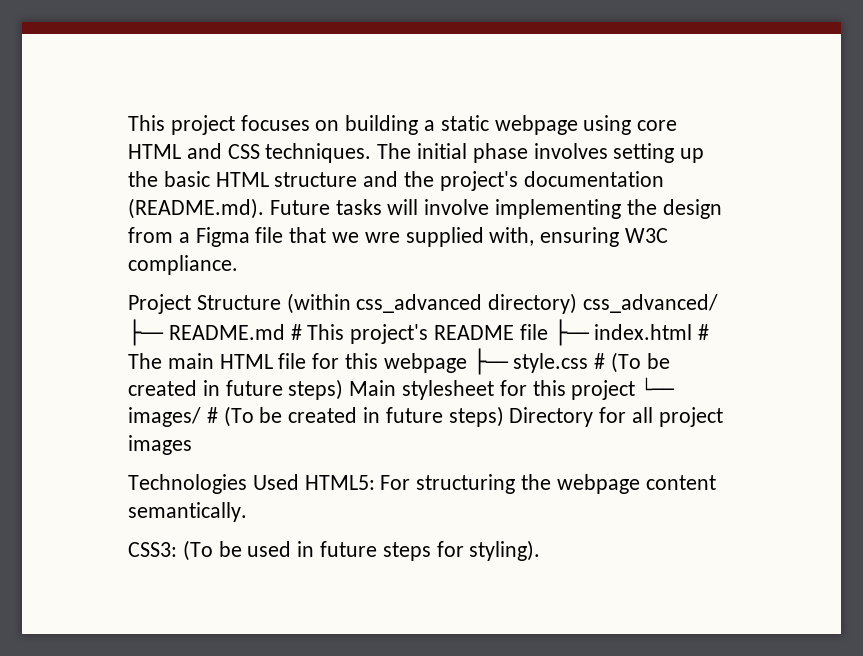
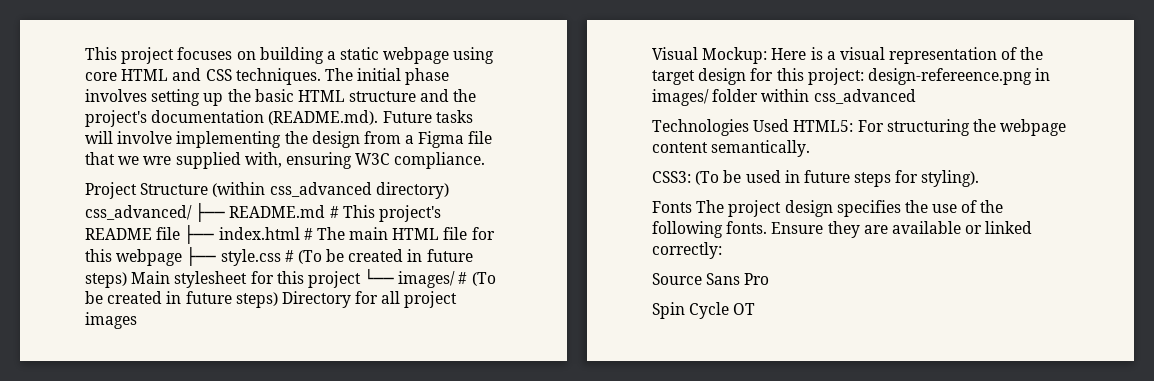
+ Visual Mockup: Here is a visual representation of the target design for this project: design-refereence.png in images/ folder within css_advanced
+ Fonts The project design specifies the use of the following fonts. Ensure they are available or linked correctly:
+ Source Sans Pro
+ Spin Cycle OT

